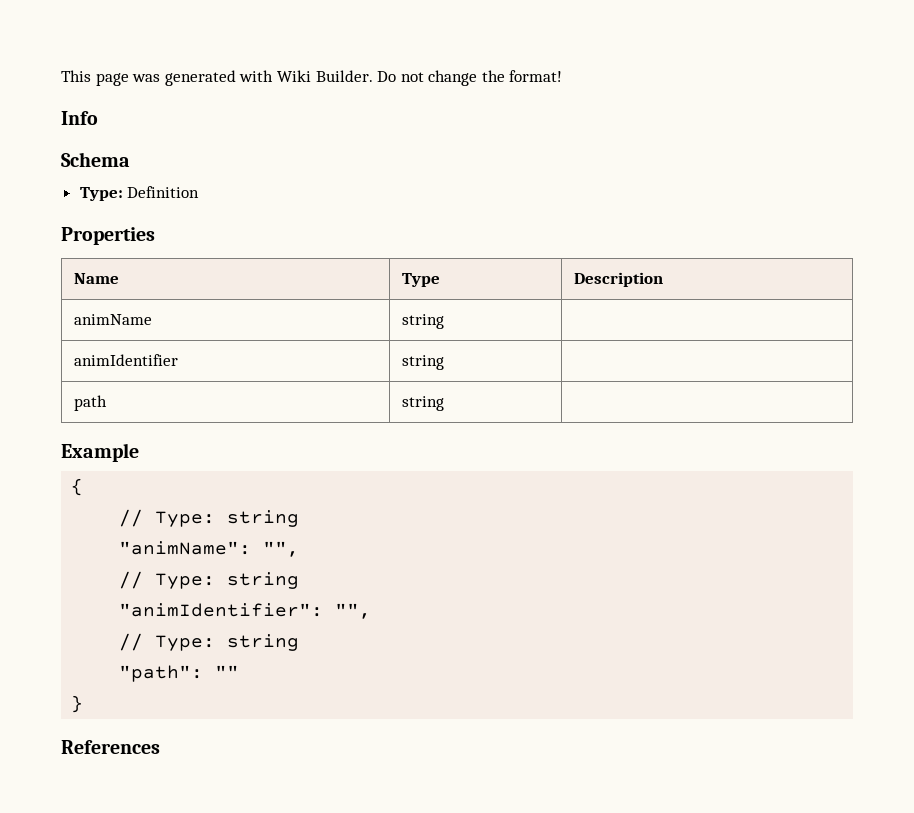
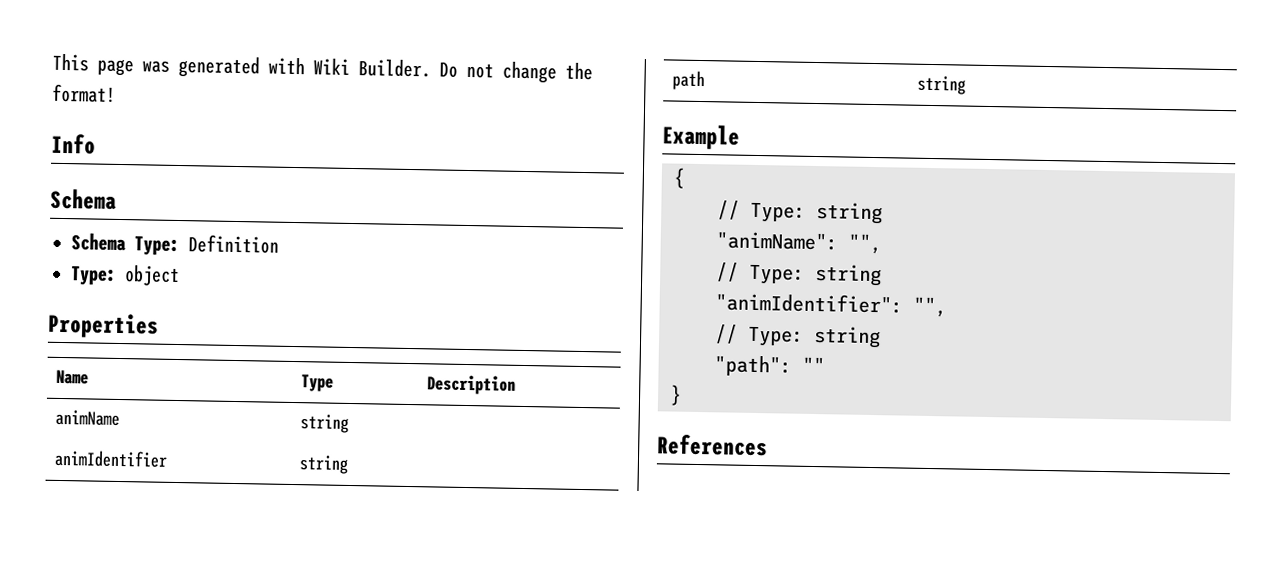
- Type: Definition
+ Schema Type: Definition
+ Type: object

